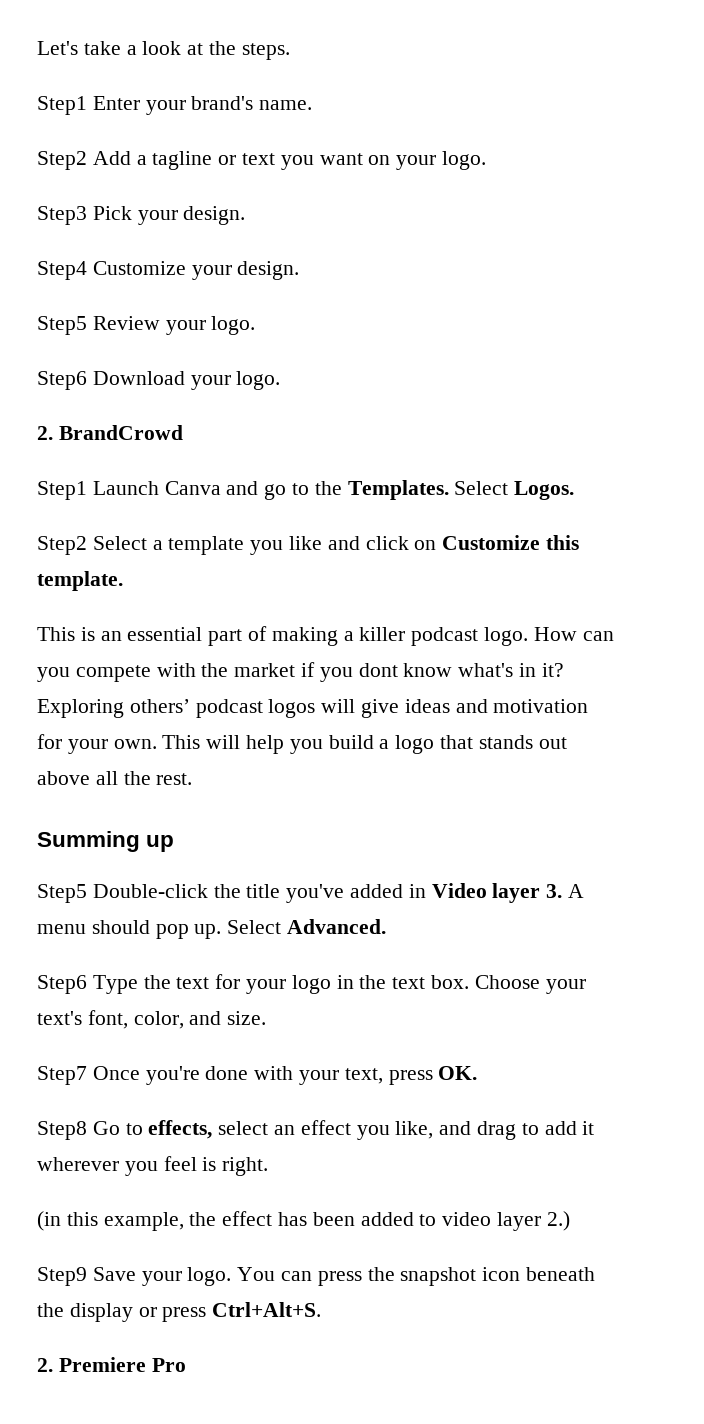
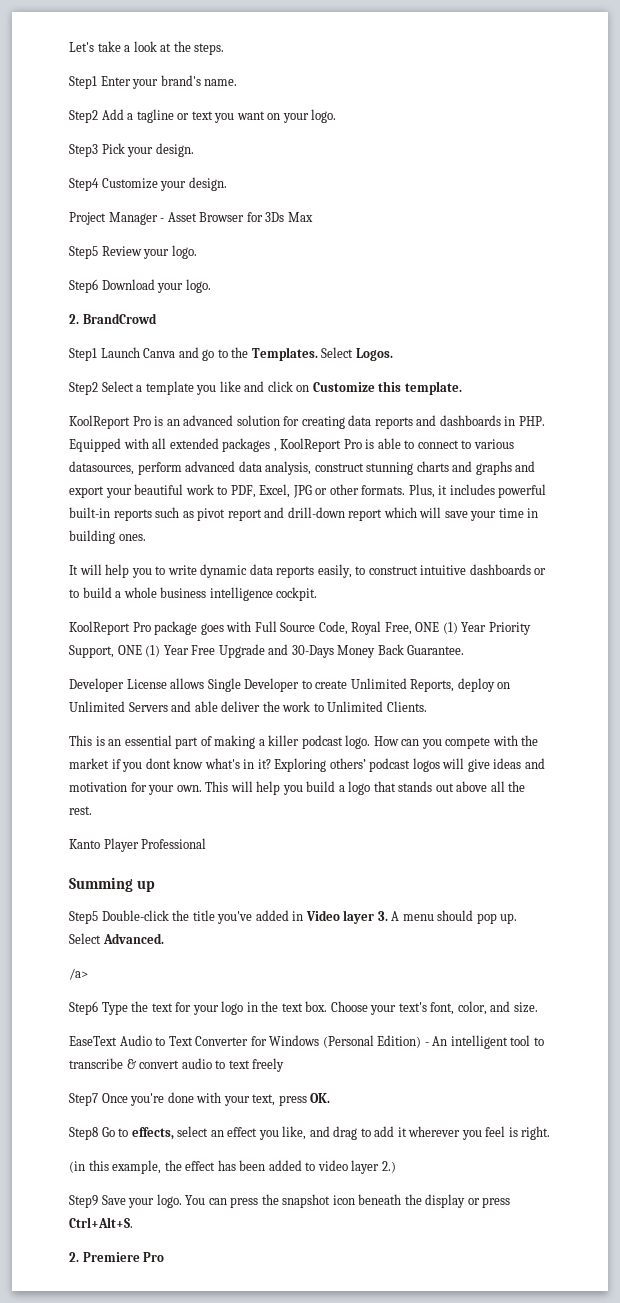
+ Project Manager - Asset Browser for 3Ds Max
+ KoolReport Pro is an advanced solution for creating data reports and dashboards in PHP. Equipped with all extended packages , KoolReport Pro is able to connect to various datasources, perform advanced data analysis, construct stunning charts and graphs and export your beautiful work to PDF, Excel, JPG or other formats. Plus, it includes powerful built-in reports such as pivot report and drill-down report which will save your time in building ones.
+ It will help you to write dynamic data reports easily, to construct intuitive dashboards or to build a whole business intelligence cockpit.
+ KoolReport Pro package goes with Full Source Code, Royal Free, ONE (1) Year Priority Support, ONE (1) Year Free Upgrade and 30-Days Money Back Guarantee.
+ Developer License allows Single Developer to create Unlimited Reports, deploy on Unlimited Servers and able deliver the work to Unlimited Clients.
+ Kanto Player Professional
+ /a>
+ EaseText Audio to Text Converter for Windows (Personal Edition) - An intelligent tool to transcribe & convert audio to text freely

